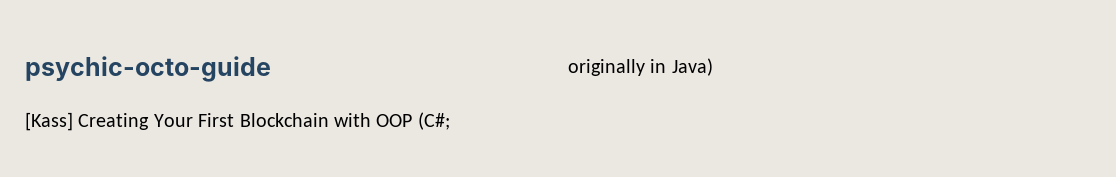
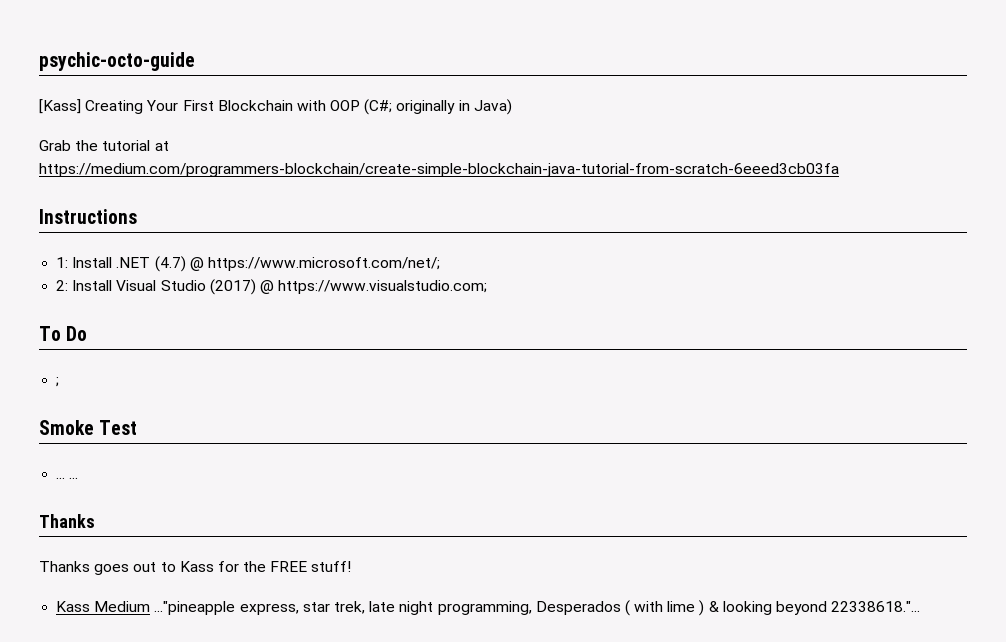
+ Grab the tutorial at https://medium.com/programmers-blockchain/create-simple-blockchain-java-tutorial-from-scratch-6eeed3cb03fa
+ Instructions
+ 1: Install .NET (4.7) @ https://www.microsoft.com/net/;
+ 2: Install Visual Studio (2017) @ https://www.visualstudio.com;
+ To Do
+ ;
+ Smoke Test
+ ... ...
+ Thanks
+ Thanks goes out to Kass for the FREE stuff!
+ Kass Medium ..."pineapple express, star trek, late night programming, Desperados ( with lime ) & looking beyond 22338618."...

